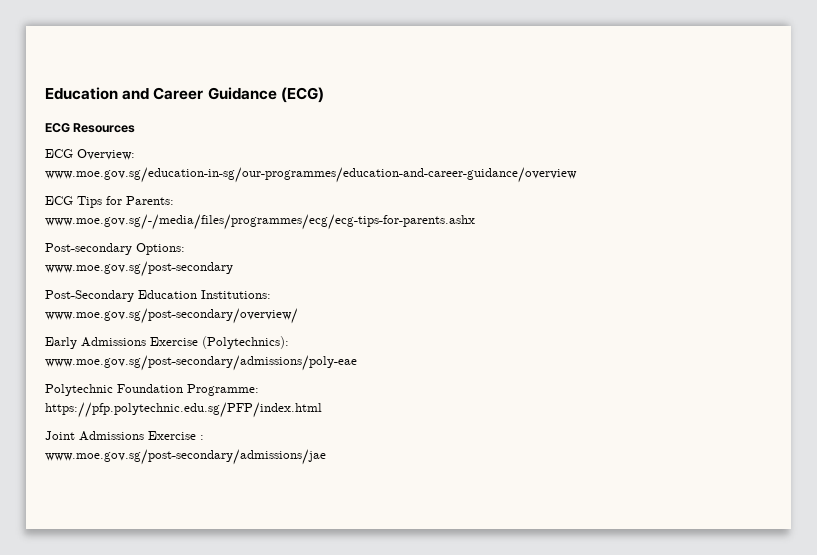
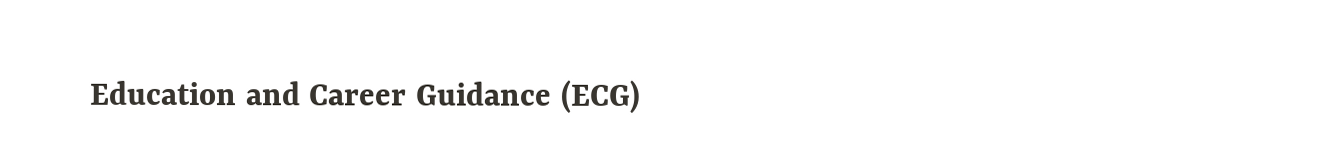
- ECG Resources
- ECG Overview:
- www.moe.gov.sg/education-in-sg/our-programmes/education-and-career-guidance/overview
- ECG Tips for Parents:
- www.moe.gov.sg/-/media/files/programmes/ecg/ecg-tips-for-parents.ashx
- Post-secondary Options:
- www.moe.gov.sg/post-secondary
- Post-Secondary Education Institutions:
- www.moe.gov.sg/post-secondary/overview/
- Early Admissions Exercise (Polytechnics):
- www.moe.gov.sg/post-secondary/admissions/poly-eae
- Polytechnic Foundation Programme:
- https://pfp.polytechnic.edu.sg/PFP/index.html
- Joint Admissions Exercise :
- www.moe.gov.sg/post-secondary/admissions/jae

